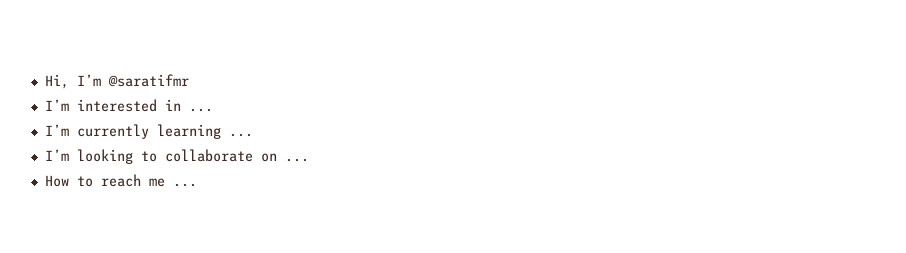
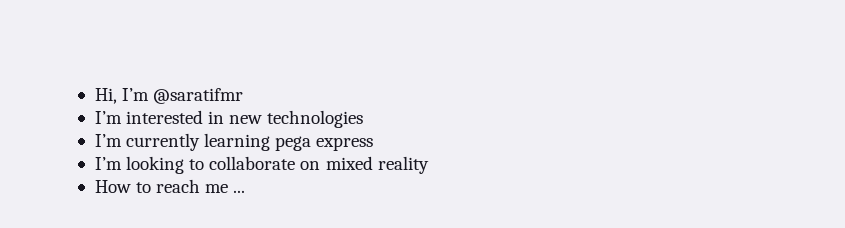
- I’m interested in ...
+ I’m interested in new technologies
- I’m currently learning ...
+ I’m currently learning pega express
- I’m looking to collaborate on ...
+ I’m looking to collaborate on mixed reality

